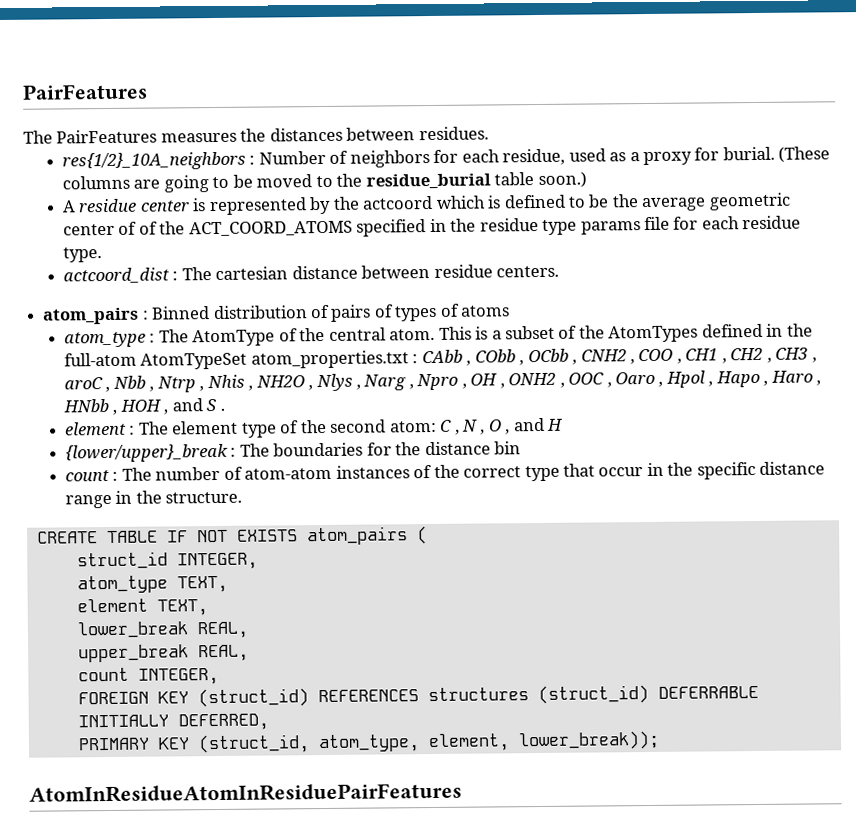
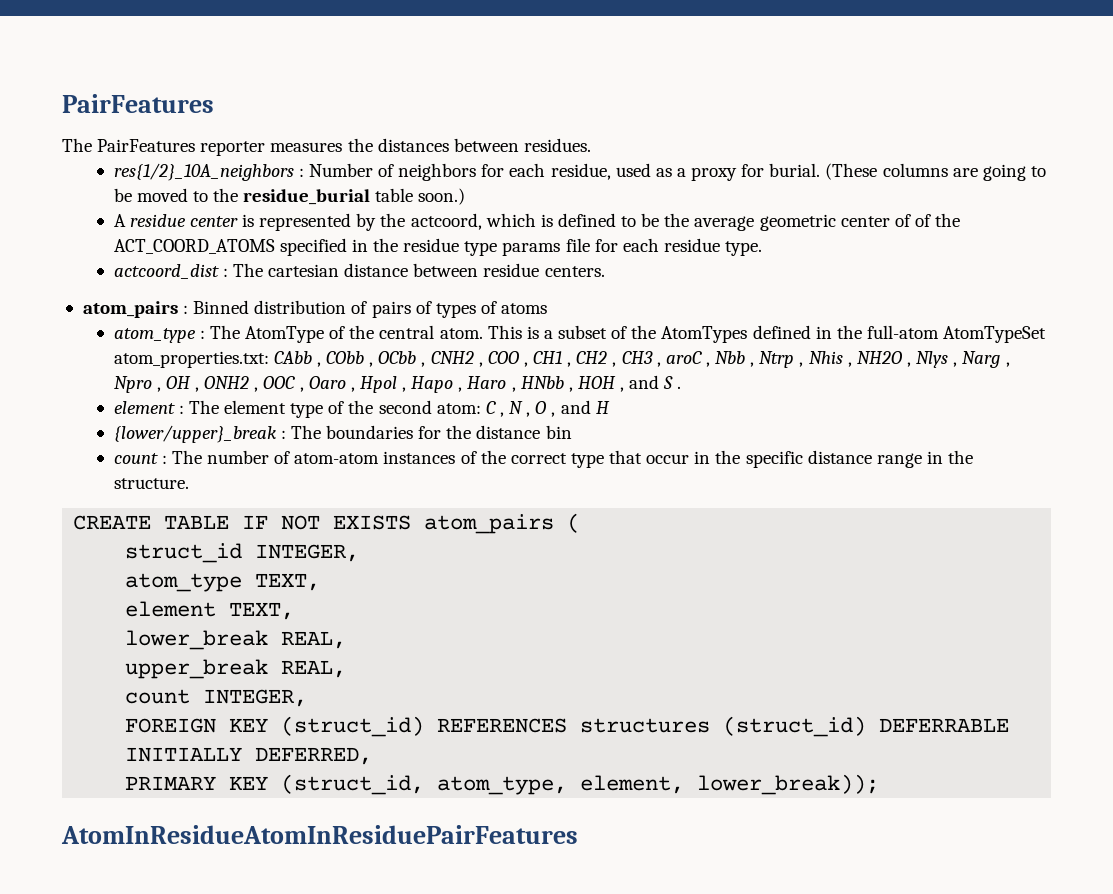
- The PairFeatures measures the distances between residues.
+ The PairFeatures reporter measures the distances between residues.
- A residue center is represented by the actcoord which is defined to be the average geometric center of of the ACT_COORD_ATOMS specified in the residue type params file for each residue type.
+ A residue center is represented by the actcoord, which is defined to be the average geometric center of of the ACT_COORD_ATOMS specified in the residue type params file for each residue type.
- This is a subset of the AtomTypes defined in the full-atom AtomTypeSet atom_properties.txt :
+ This is a subset of the AtomTypes defined in the full-atom AtomTypeSet atom_properties.txt:

